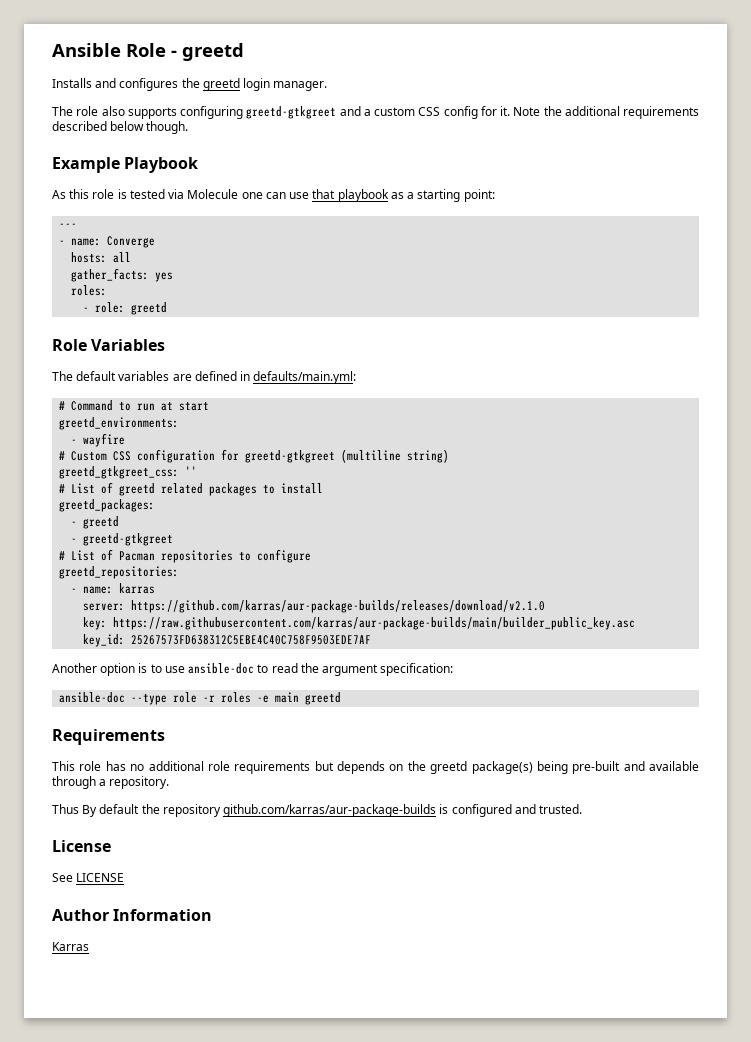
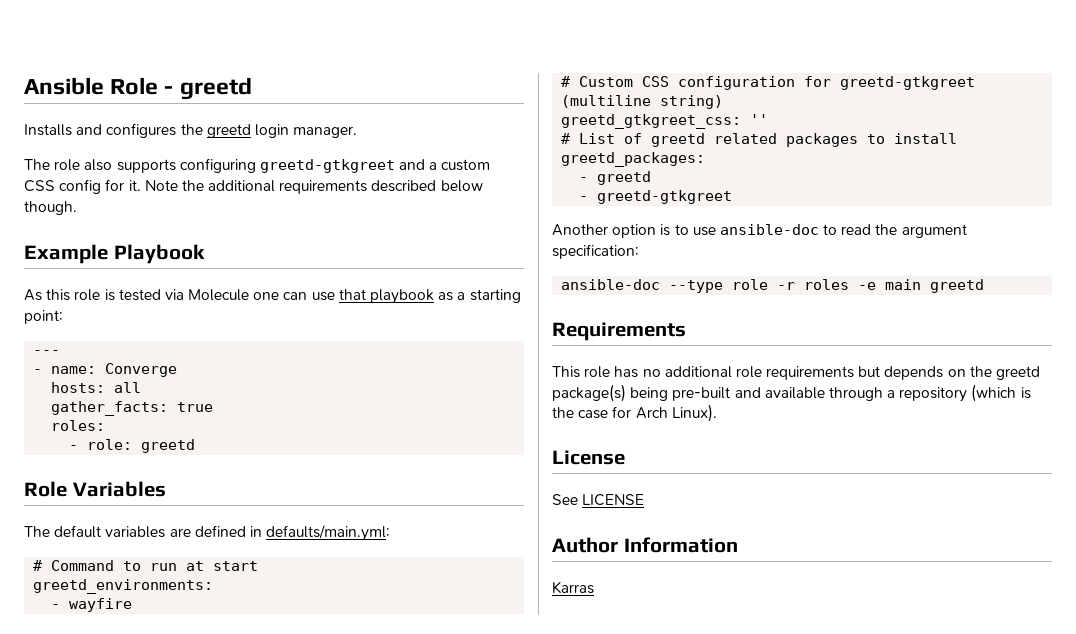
- gather_facts: yes
+ gather_facts: true
- # List of Pacman repositories to configure
- greetd_repositories:
- - name: karras
- server: https://github.com/karras/aur-package-builds/releases/download/v2.1.0
- key: https://raw.githubusercontent.com/karras/aur-package-builds/main/builder_public_key.asc
- key_id: 25267573FD638312C5EBE4C40C758F9503EDE7AF
- This role has no additional role requirements but depends on the greetd package(s) being pre-built and available through a repository.
- Thus By default the repository github.com/karras/aur-package-builds is configured and trusted.
+ This role has no additional role requirements but depends on the greetd package(s) being pre-built and available through a repository (which is the case for Arch Linux).

